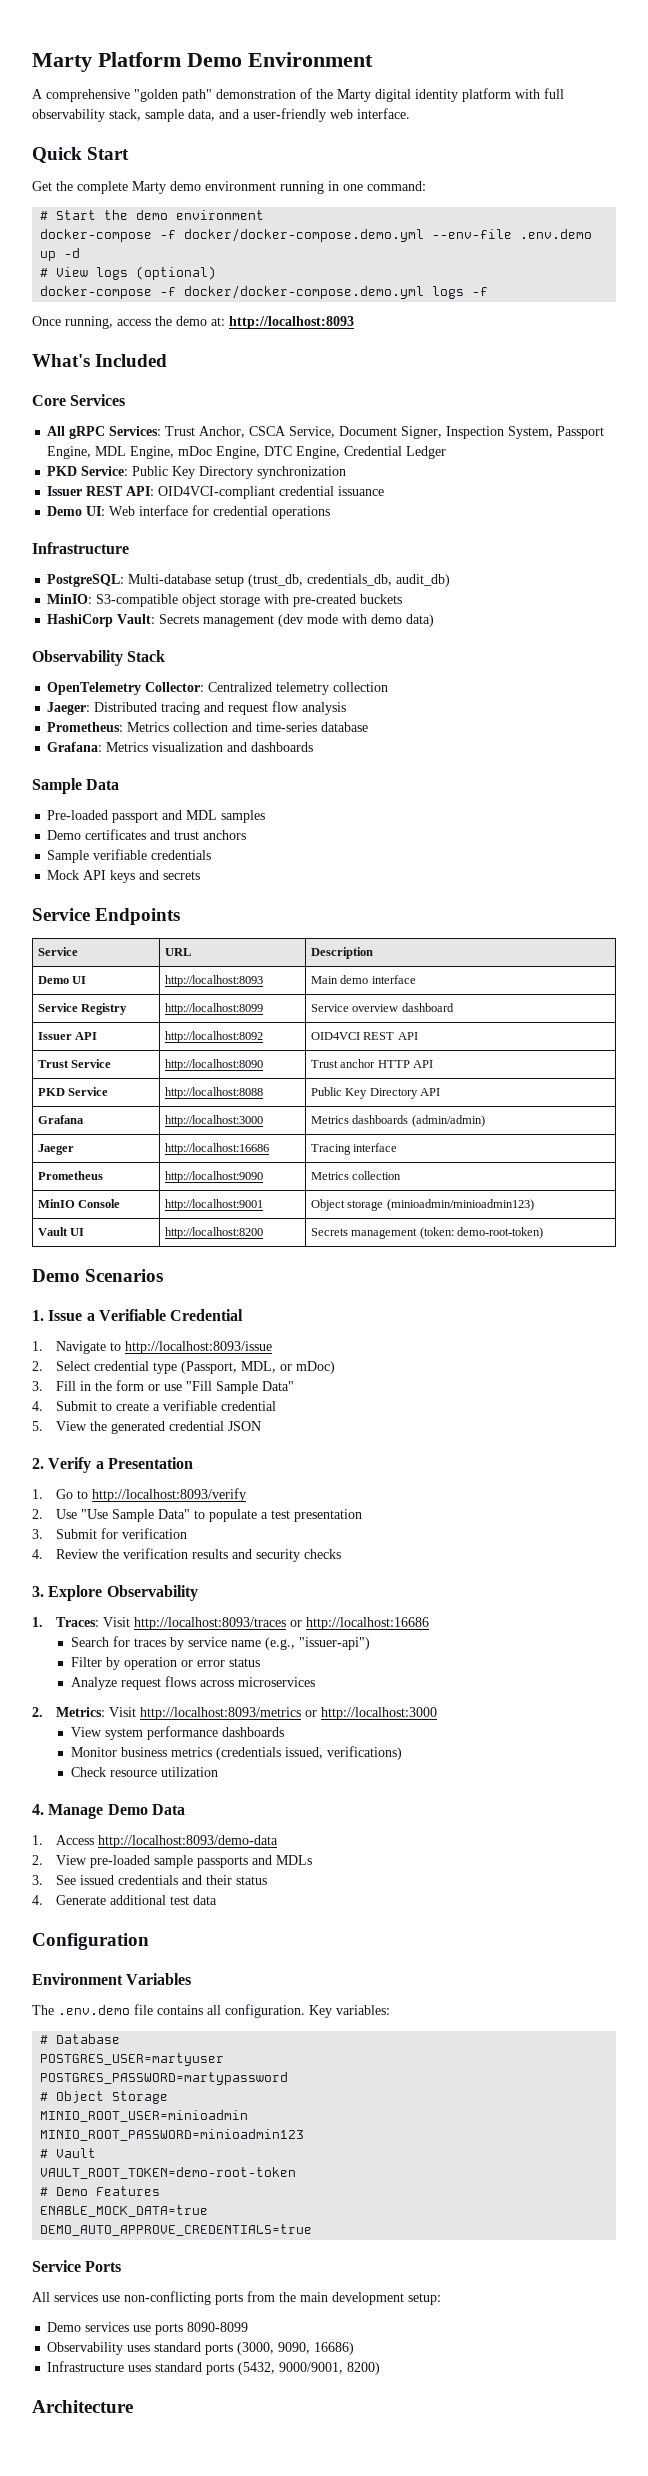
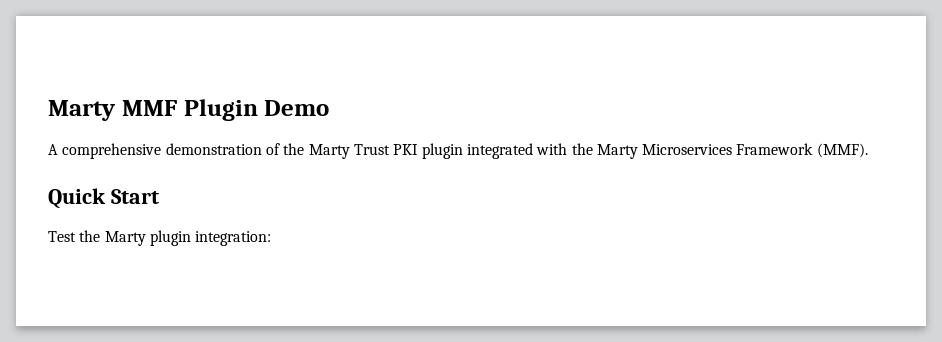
- Marty Platform Demo Environment
+ Marty MMF Plugin Demo
- A comprehensive "golden path" demonstration of the Marty digital identity platform with full observability stack, sample data, and a user-friendly web interface.
+ A comprehensive demonstration of the Marty Trust PKI plugin integrated with the Marty Microservices Framework (MMF).
  Quick Start
- Get the complete Marty demo environment running in one command:
- # Start the demo environment
- docker-compose -f docker/docker-compose.demo.yml --env-file .env.demo up -d
- # View logs (optional)
- docker-compose -f docker/docker-compose.demo.yml logs -f
- Once running, access the demo at: http://localhost:8093
- What's Included
- Core Services
- All gRPC Services: Trust Anchor, CSCA Service, Document Signer, Inspection System, Passport Engine, MDL Engine, mDoc Engine, DTC Engine, Credential Ledger
- PKD Service: Public Key Directory synchronization
- Issuer REST API: OID4VCI-compliant credential issuance
- Demo UI: Web interface for credential operations
- Infrastructure
- PostgreSQL: Multi-database setup (trust_db, credentials_db, audit_db)
- MinIO: S3-compatible object storage with pre-created buckets
- HashiCorp Vault: Secrets management (dev mode with demo data)
- Observability Stack
- OpenTelemetry Collector: Centralized telemetry collection
- Jaeger: Distributed tracing and request flow analysis
- Prometheus: Metrics collection and time-series database
- Grafana: Metrics visualization and dashboards
- Sample Data
- Pre-loaded passport and MDL samples
- Demo certificates and trust anchors
- Sample verifiable credentials
- Mock API keys and secrets
- Service Endpoints
- Service | URL | Description
- Demo UI | http://localhost:8093 | Main demo interface
- Service Registry | http://localhost:8099 | Service overview dashboard
- Issuer API | http://localhost:8092 | OID4VCI REST API
- Trust Service | http://localhost:8090 | Trust anchor HTTP API
- PKD Service | http://localhost:8088 | Public Key Directory API
- Grafana | http://localhost:3000 | Metrics dashboards (admin/admin)
- Jaeger | http://localhost:16686 | Tracing interface
- Prometheus | http://localhost:9090 | Metrics collection
- MinIO Console | http://localhost:9001 | Object storage (minioadmin/minioadmin123)
- Vault UI | http://localhost:8200 | Secrets management (token: demo-root-token)
- Demo Scenarios
- 1. Issue a Verifiable Credential
- 1. Navigate to http://localhost:8093/issue
- 2. Select credential type (Passport, MDL, or mDoc)
- 3. Fill in the form or use "Fill Sample Data"
- 4. Submit to create a verifiable credential
- 5. View the generated credential JSON
- 2. Verify a Presentation
- 1. Go to http://localhost:8093/verify
- 2. Use "Use Sample Data" to populate a test presentation
- 3. Submit for verification
- 4. Review the verification results and security checks
- 3. Explore Observability
- 1. Traces: Visit http://localhost:8093/traces or http://localhost:16686
- Search for traces by service name (e.g., "issuer-api")
- Filter by operation or error status
- Analyze request flows across microservices
- 2. Metrics: Visit http://localhost:8093/metrics or http://localhost:3000
- View system performance dashboards
- Monitor business metrics (credentials issued, verifications)
- Check resource utilization
- 4. Manage Demo Data
- 1. Access http://localhost:8093/demo-data
- 2. View pre-loaded sample passports and MDLs
- 3. See issued credentials and their status
- 4. Generate additional test data
- Configuration
- Environment Variables
- The .env.demo file contains all configuration. Key variables:
- # Database
- POSTGRES_USER=martyuser
- POSTGRES_PASSWORD=martypassword
- # Object Storage
- MINIO_ROOT_USER=minioadmin
- MINIO_ROOT_PASSWORD=minioadmin123
- # Vault
- VAULT_ROOT_TOKEN=demo-root-token
- # Demo Features
- ENABLE_MOCK_DATA=true
- DEMO_AUTO_APPROVE_CREDENTIALS=true
- Service Ports
- All services use non-conflicting ports from the main development setup:
- Demo services use ports 8090-8099
- Observability uses standard ports (3000, 9090, 16686)
- Infrastructure uses standard ports (5432, 9000/9001, 8200)
- Architecture
+ Test the Marty plugin integration:

